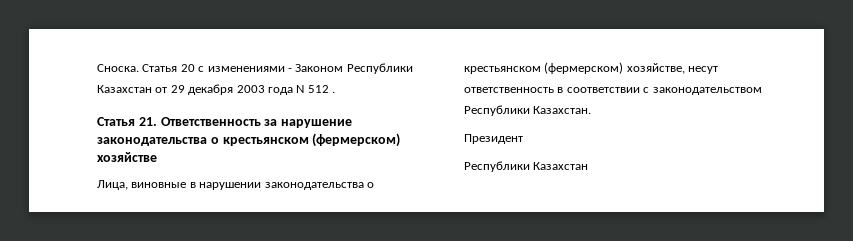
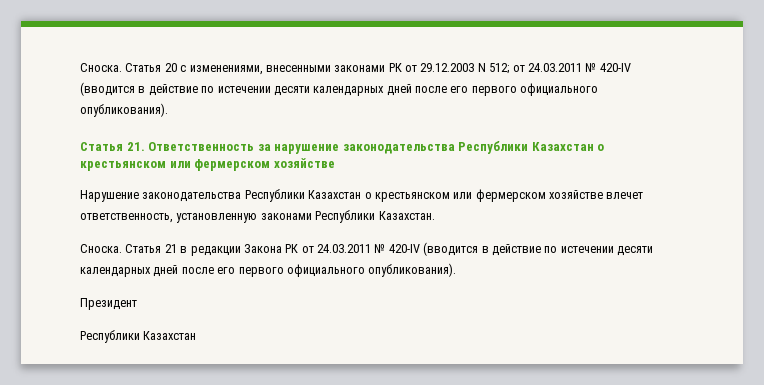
- Статья 20 с изменениями - Законом Республики Казахстан от 29 декабря 2003 года N 512 .
+ Статья 20 с изменениями, внесенными законами РК от 29.12.2003 N 512; от 24.03.2011 № 420-IV (вводится в действие по истечении десяти календарных дней после его первого официального опубликования).
- Статья 21. Ответственность за нарушение законодательства о крестьянском (фермерском) хозяйстве
- Лица, виновные в нарушении законодательства о крестьянском (фермерском) хозяйстве, несут ответственность в соответствии с законодательством Республики Казахстан.
+ Статья 21. Ответственность за нарушение законодательства Республики Казахстан о крестьянском или фермерском хозяйстве
+ Нарушение законодательства Республики Казахстан о крестьянском или фермерском хозяйстве влечет ответственность, установленную законами Республики Казахстан.
+ Сноска. Статья 21 в редакции Закона РК от 24.03.2011 № 420-IV (вводится в действие по истечении десяти календарных дней после его первого официального опубликования).

